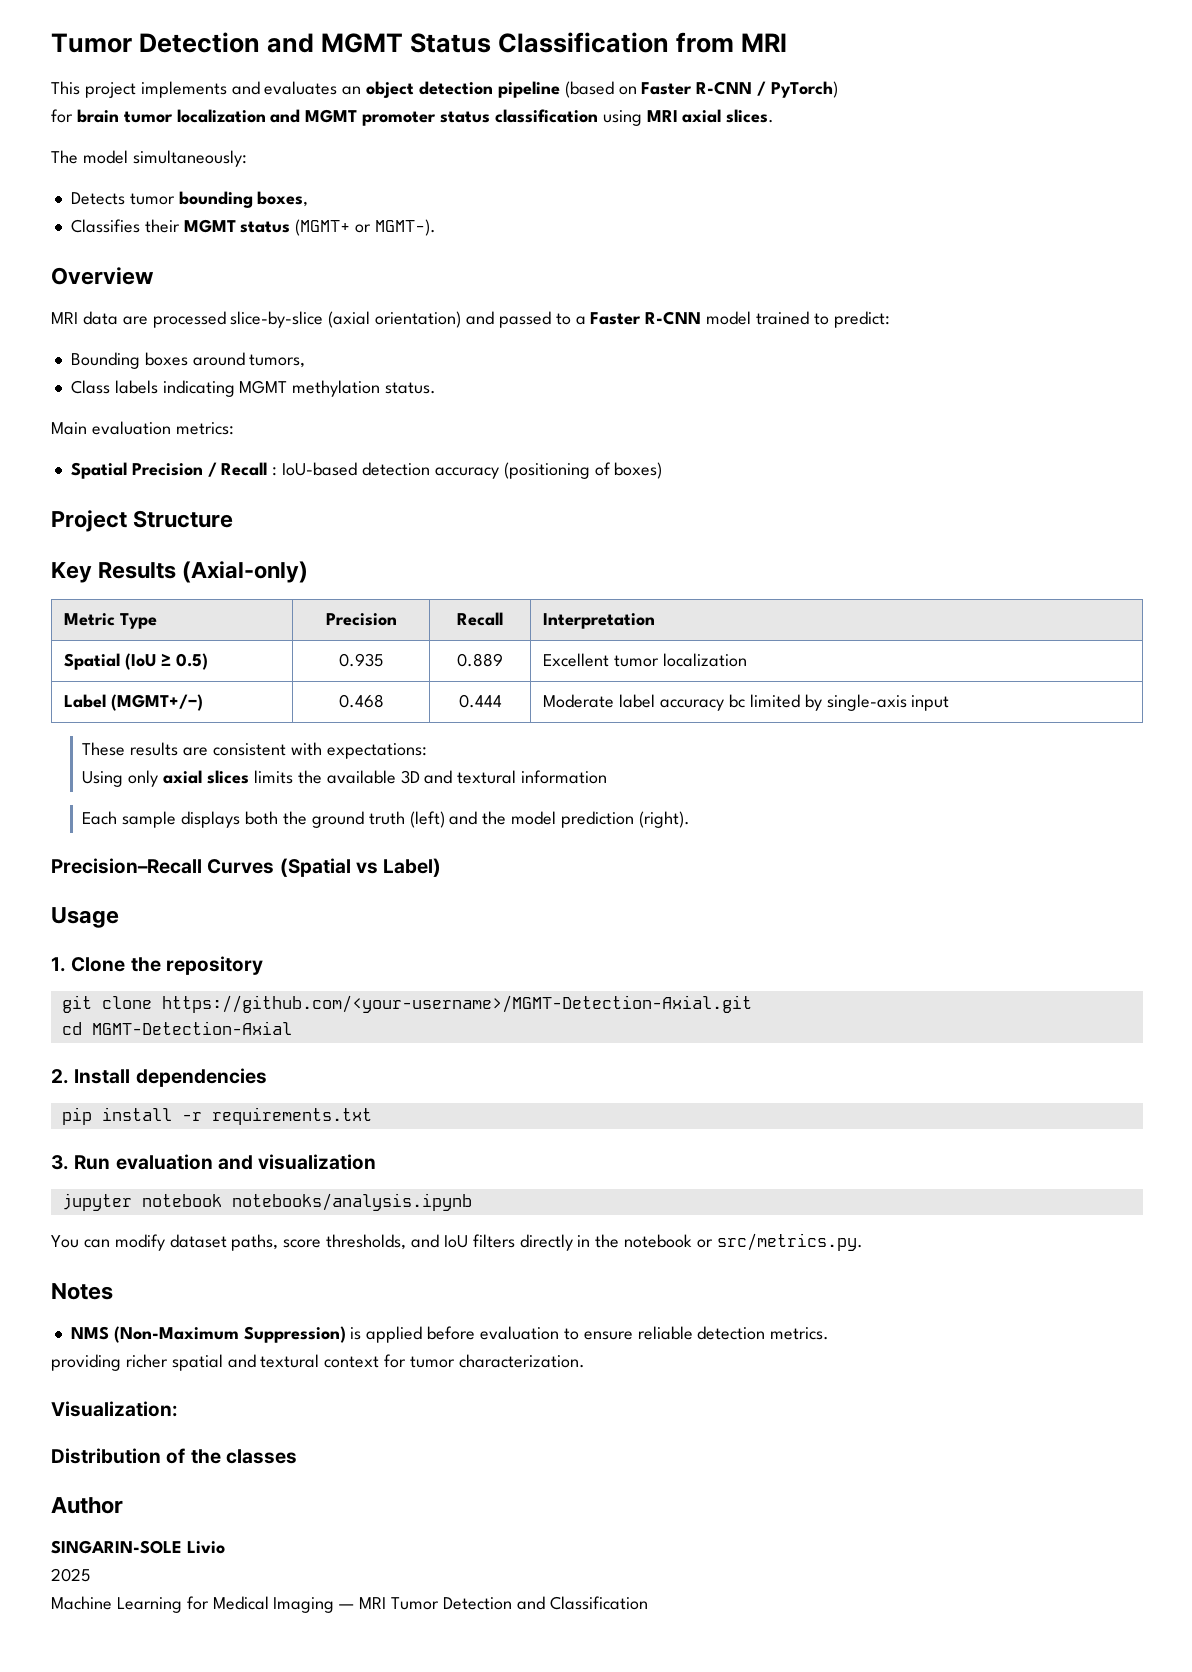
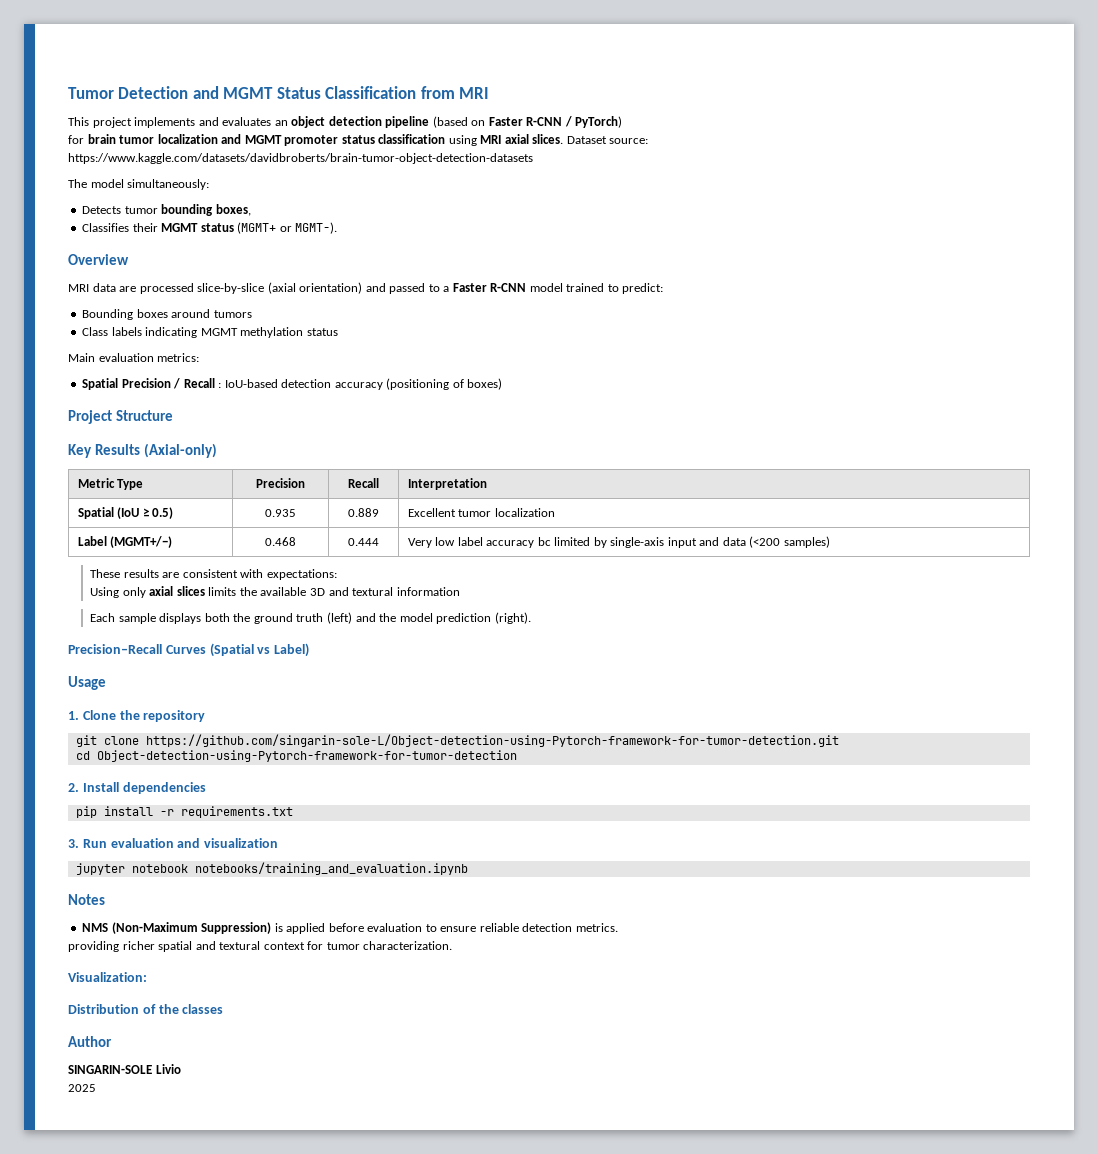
+ Dataset source: https://www.kaggle.com/datasets/davidbroberts/brain-tumor-object-detection-datasets
- Bounding boxes around tumors,
+ Bounding boxes around tumors
- Class labels indicating MGMT methylation status.
+ Class labels indicating MGMT methylation status
- Label (MGMT+/−) | 0.468 | 0.444 | Moderate label accuracy bc limited by single-axis input
+ Label (MGMT+/−) | 0.468 | 0.444 | Very low label accuracy bc limited by single-axis input and data (<200 samples)
- git clone https://github.com/<your-username>/MGMT-Detection-Axial.git
+ git clone https://github.com/singarin-sole-L/Object-detection-using-Pytorch-framework-for-tumor-detection.git
- cd MGMT-Detection-Axial
+ cd Object-detection-using-Pytorch-framework-for-tumor-detection
- jupyter notebook notebooks/analysis.ipynb
- You can modify dataset paths, score thresholds, and IoU filters directly in the notebook or src/metrics.py.
+ jupyter notebook notebooks/training_and_evaluation.ipynb
- Machine Learning for Medical Imaging — MRI Tumor Detection and Classification

